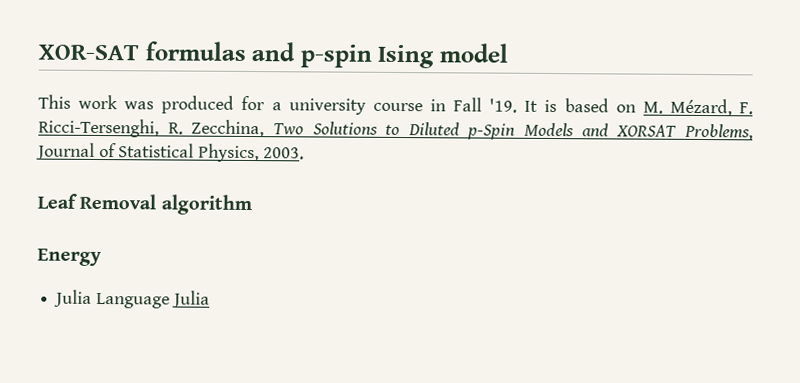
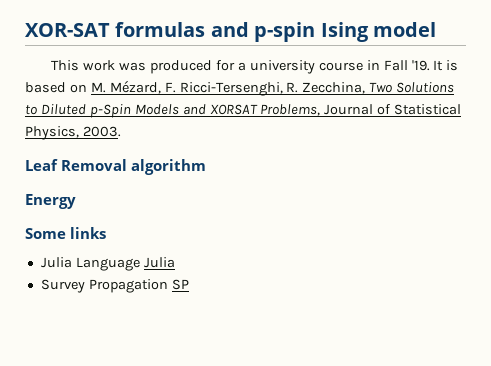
+ Some links
+ Survey Propagation SP

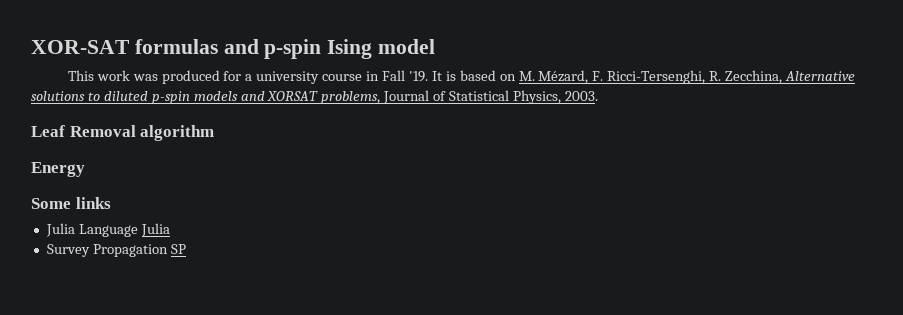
- This work was produced for a university course in Fall '19. It is based on M. Mézard, F. Ricci-Tersenghi, R. Zecchina, Two Solutions to Diluted p-Spin Models and XORSAT Problems, Journal of Statistical Physics, 2003.
+ This work was produced for a university course in Fall '19. It is based on M. Mézard, F. Ricci-Tersenghi, R. Zecchina, Alternative solutions to diluted p-spin models and XORSAT problems, Journal of Statistical Physics, 2003.

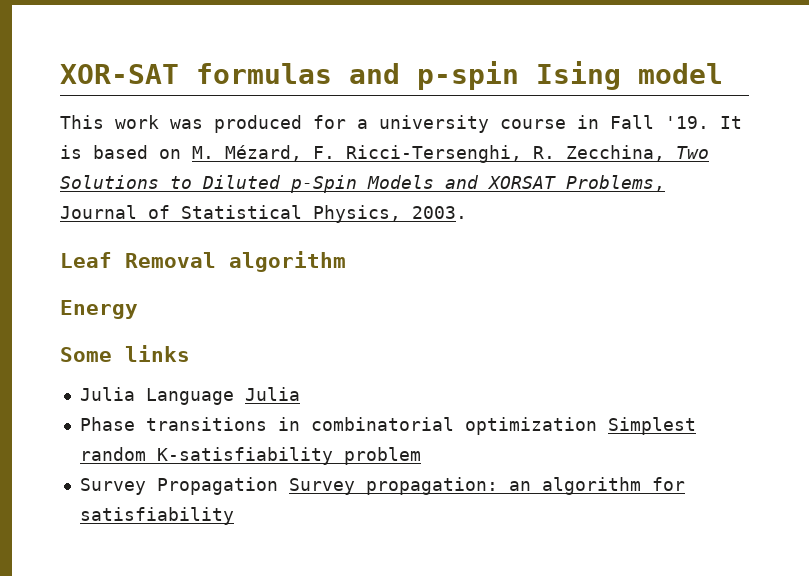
- This work was produced for a university course in Fall '19. It is based on M. Mézard, F. Ricci-Tersenghi, R. Zecchina, Alternative solutions to diluted p-spin models and XORSAT problems, Journal of Statistical Physics, 2003.
+ This work was produced for a university course in Fall '19. It is based on M. Mézard, F. Ricci-Tersenghi, R. Zecchina, Two Solutions to Diluted p-Spin Models and XORSAT Problems, Journal of Statistical Physics, 2003.
- Survey Propagation SP
+ Phase transitions in combinatorial optimization Simplest random K-satisfiability problem
+ Survey Propagation Survey propagation: an algorithm for satisfiability

